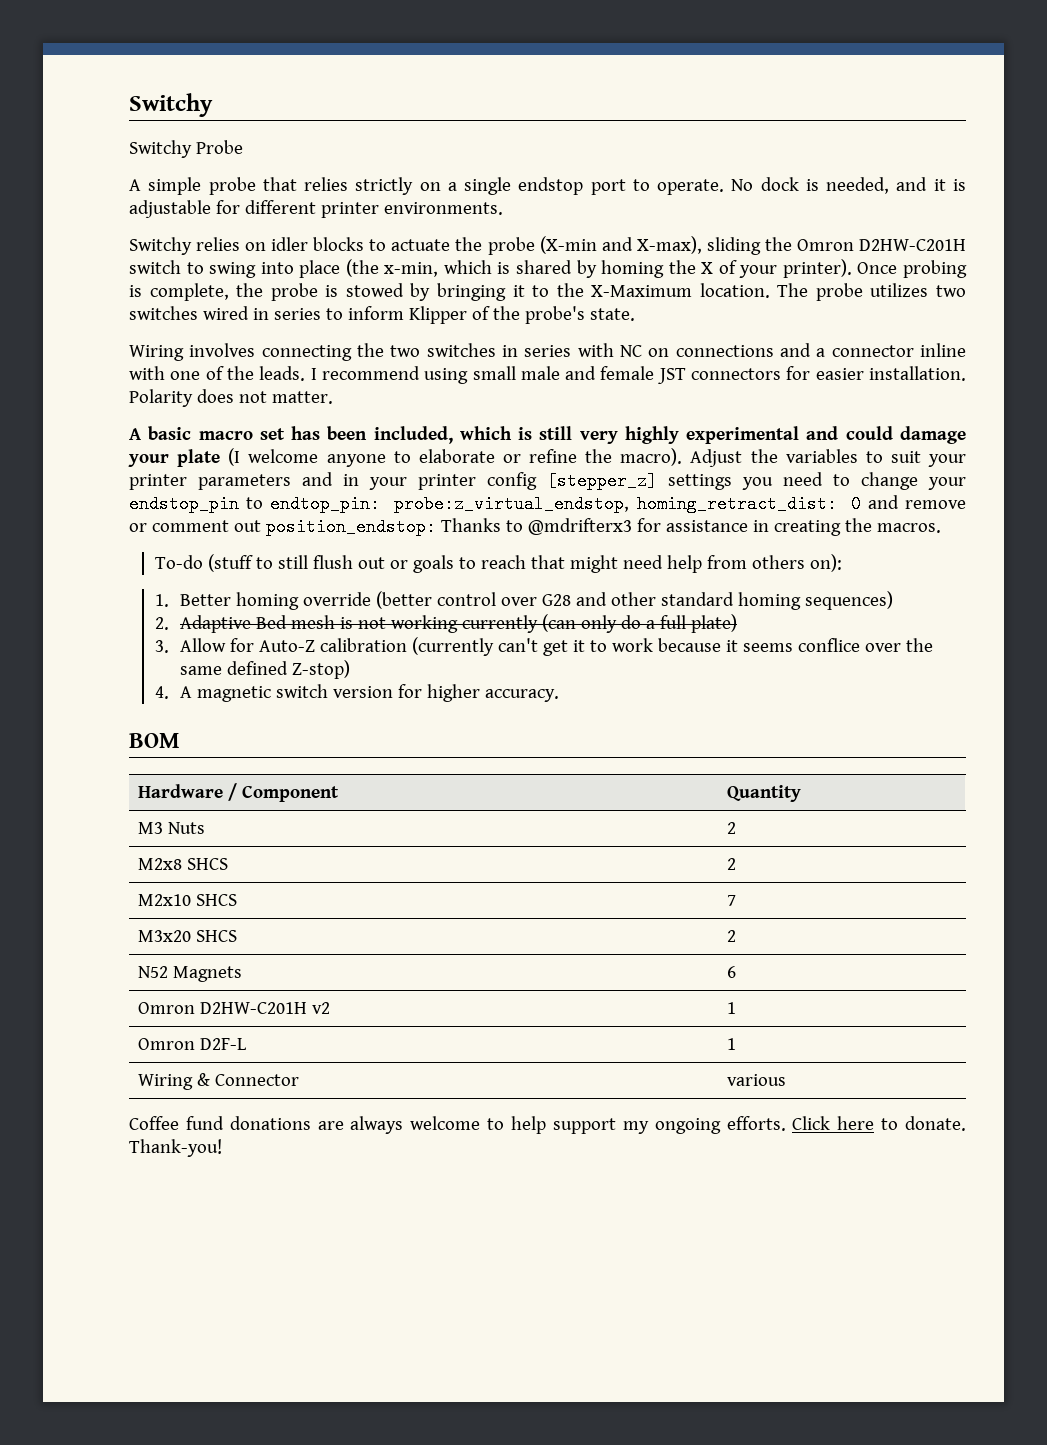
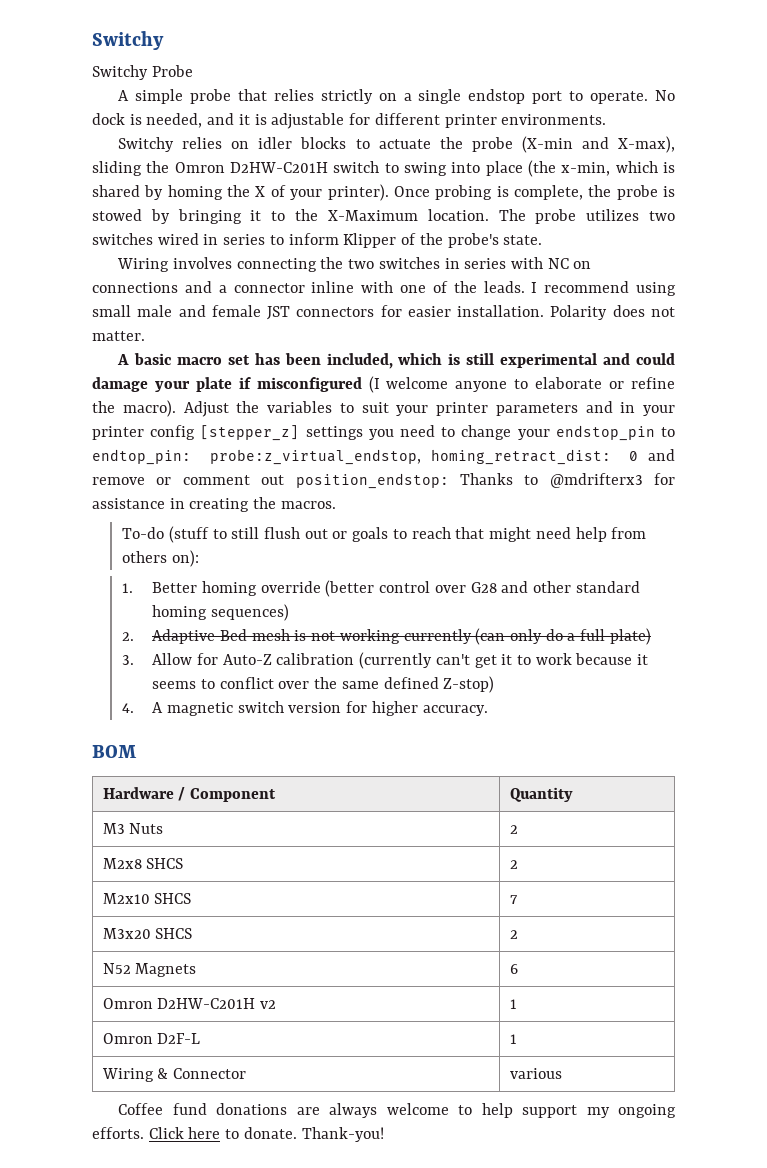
- A basic macro set has been included, which is still very highly experimental and could damage your plate (I welcome anyone to elaborate or refine the macro).
+ A basic macro set has been included, which is still experimental and could damage your plate if misconfigured (I welcome anyone to elaborate or refine the macro).
- 3. Allow for Auto-Z calibration (currently can't get it to work because it seems conflice over the same defined Z-stop)
+ 3. Allow for Auto-Z calibration (currently can't get it to work because it seems to conflict over the same defined Z-stop)

